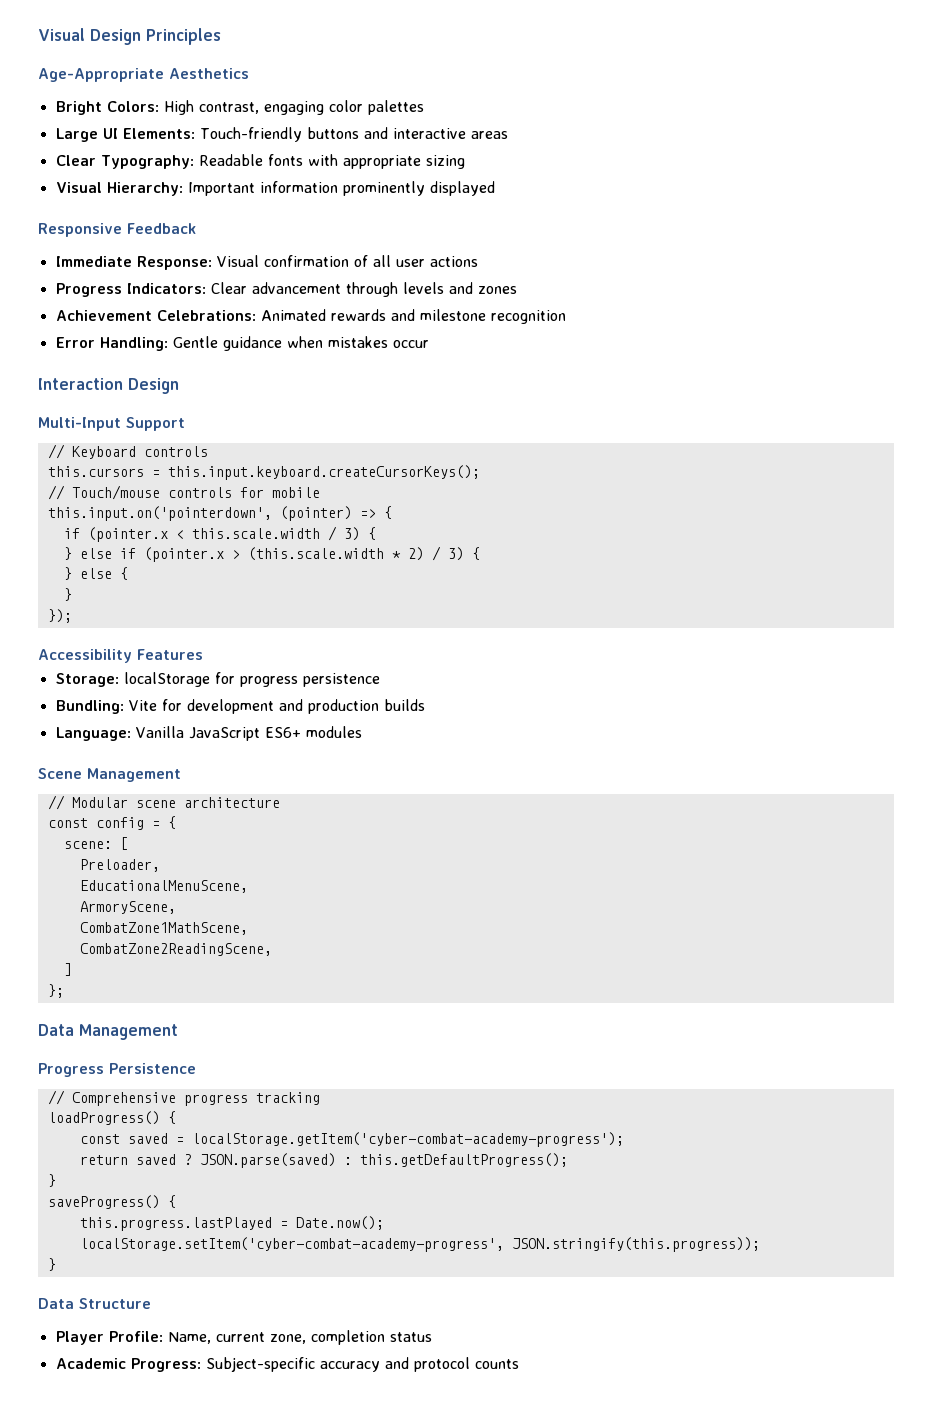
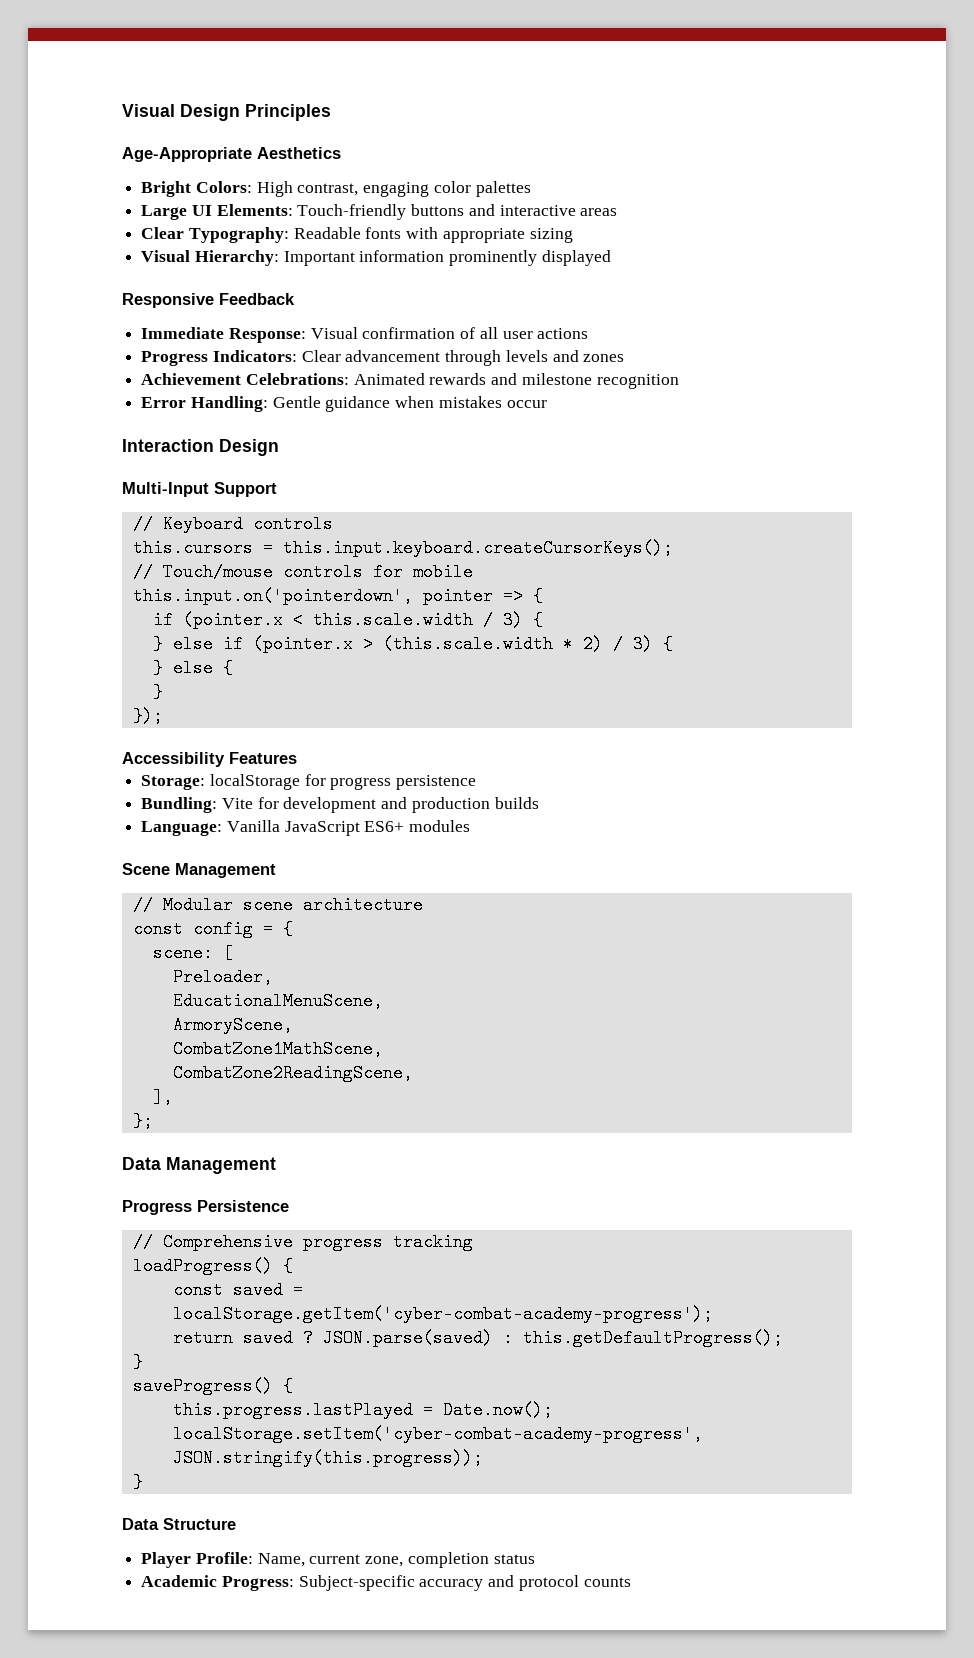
- this.input.on('pointerdown', (pointer) => {
+ this.input.on('pointerdown', pointer => {
- ]
+ ],

